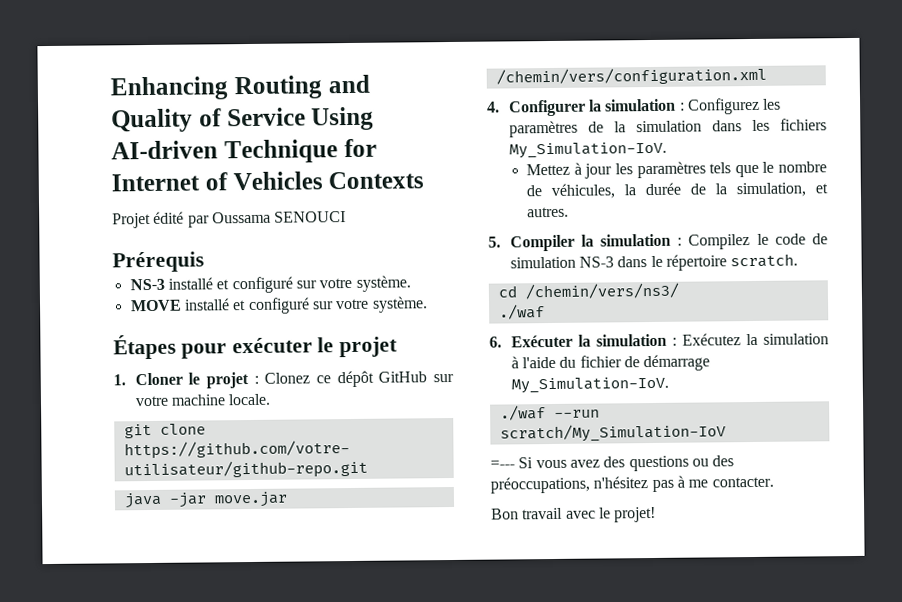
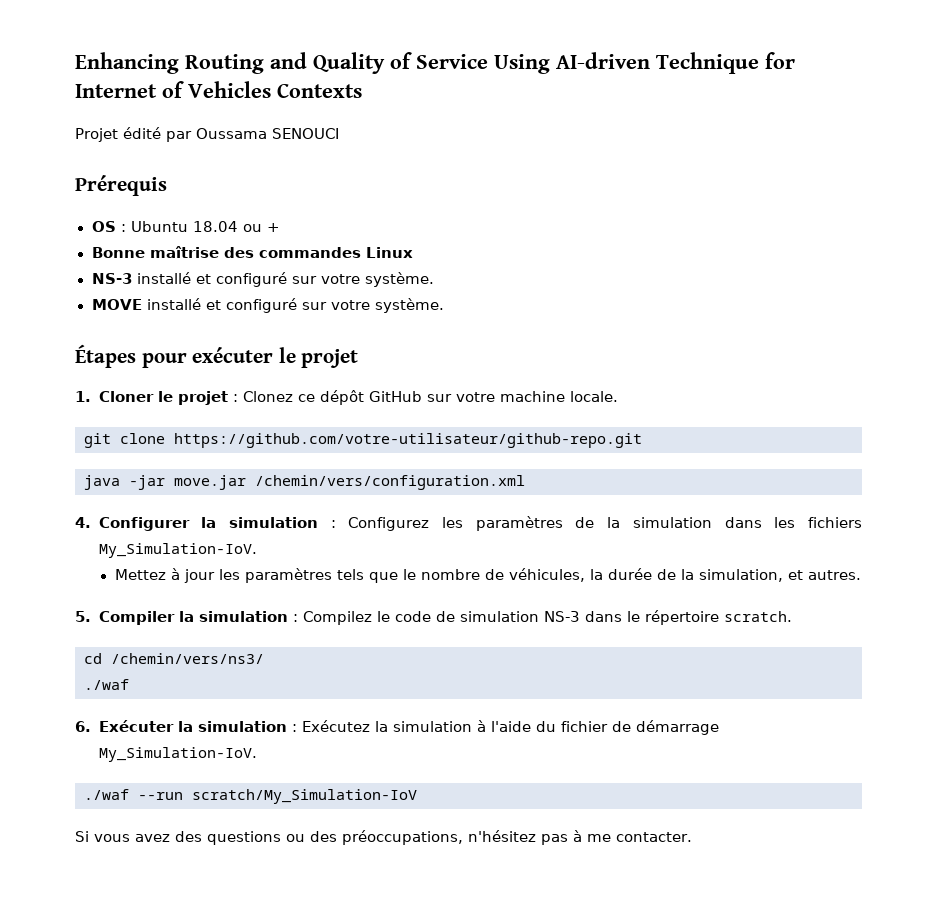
+ OS : Ubuntu 18.04 ou +
+ Bonne maîtrise des commandes Linux
- =--- Si vous avez des questions ou des préoccupations, n'hésitez pas à me contacter.
+ Si vous avez des questions ou des préoccupations, n'hésitez pas à me contacter.
- Bon travail avec le projet!

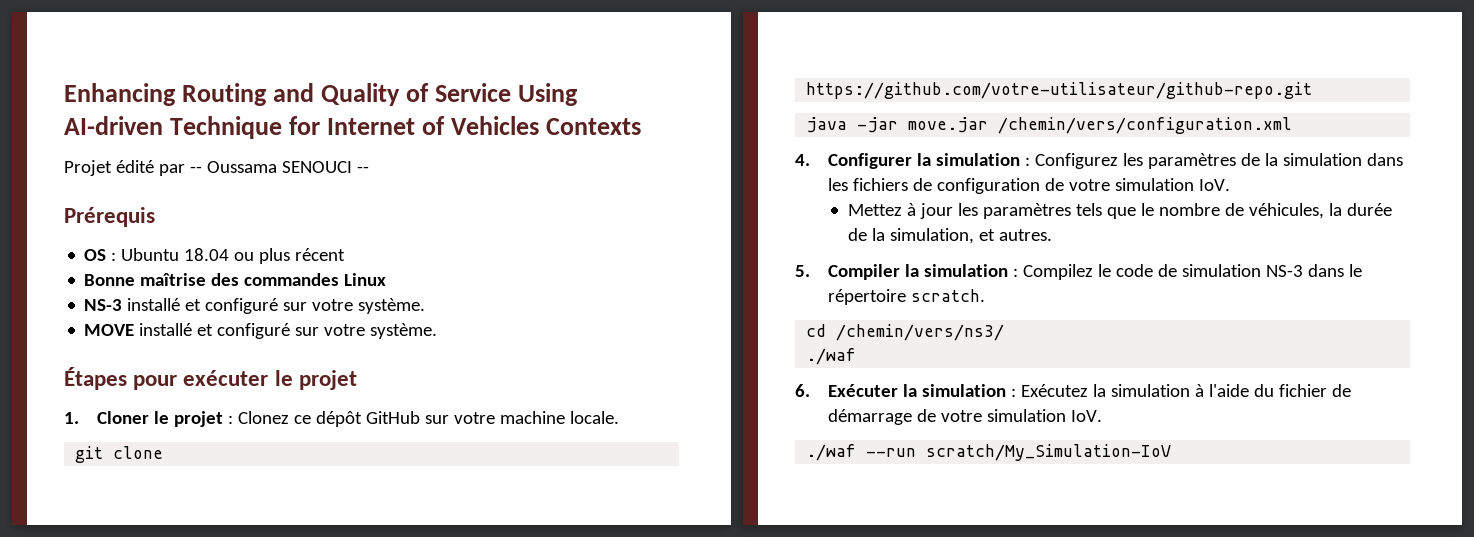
- Projet édité par Oussama SENOUCI
+ Projet édité par -- Oussama SENOUCI --
- OS : Ubuntu 18.04 ou +
+ OS : Ubuntu 18.04 ou plus récent
- 4. Configurer la simulation : Configurez les paramètres de la simulation dans les fichiers My_Simulation-IoV.
+ 4. Configurer la simulation : Configurez les paramètres de la simulation dans les fichiers de configuration de votre simulation IoV.
- 6. Exécuter la simulation : Exécutez la simulation à l'aide du fichier de démarrage My_Simulation-IoV.
+ 6. Exécuter la simulation : Exécutez la simulation à l'aide du fichier de démarrage de votre simulation IoV.
- Si vous avez des questions ou des préoccupations, n'hésitez pas à me contacter.

